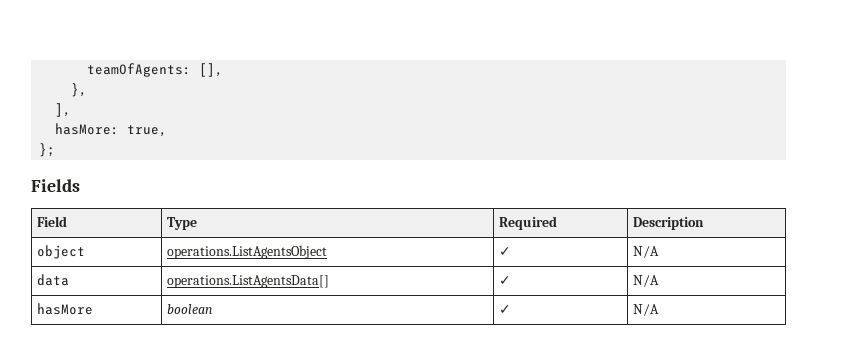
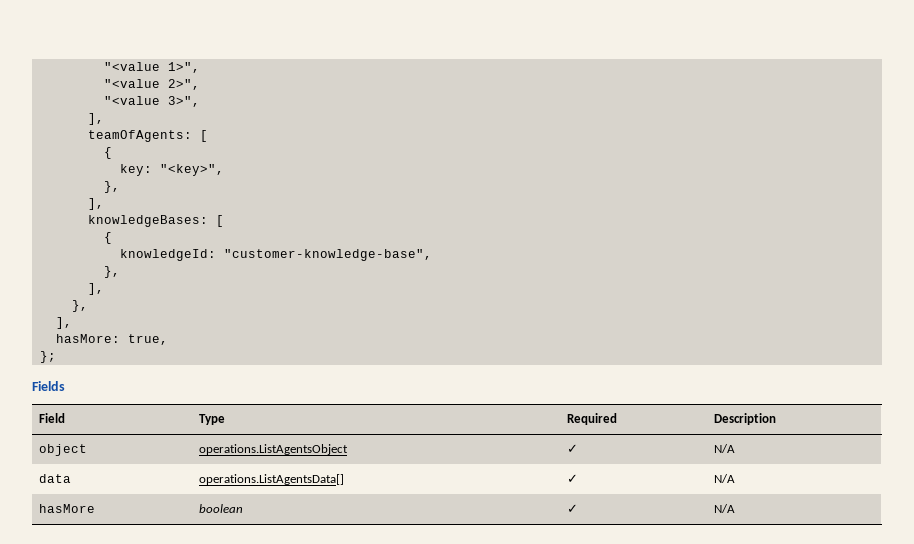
- teamOfAgents: [],
+ "<value 1>",
+ "<value 2>",
+ "<value 3>",
+ ],
+ teamOfAgents: [
+ {
+ key: "<key>",
+ },
+ ],
+ knowledgeBases: [
+ {
+ knowledgeId: "customer-knowledge-base",
+ },
+ ],

